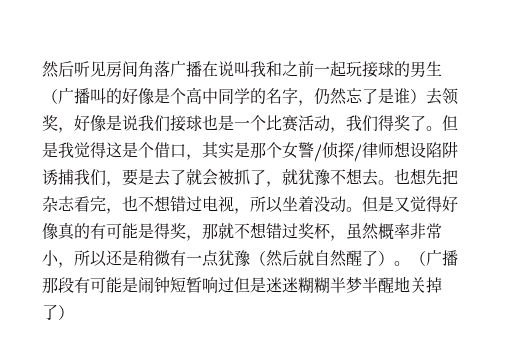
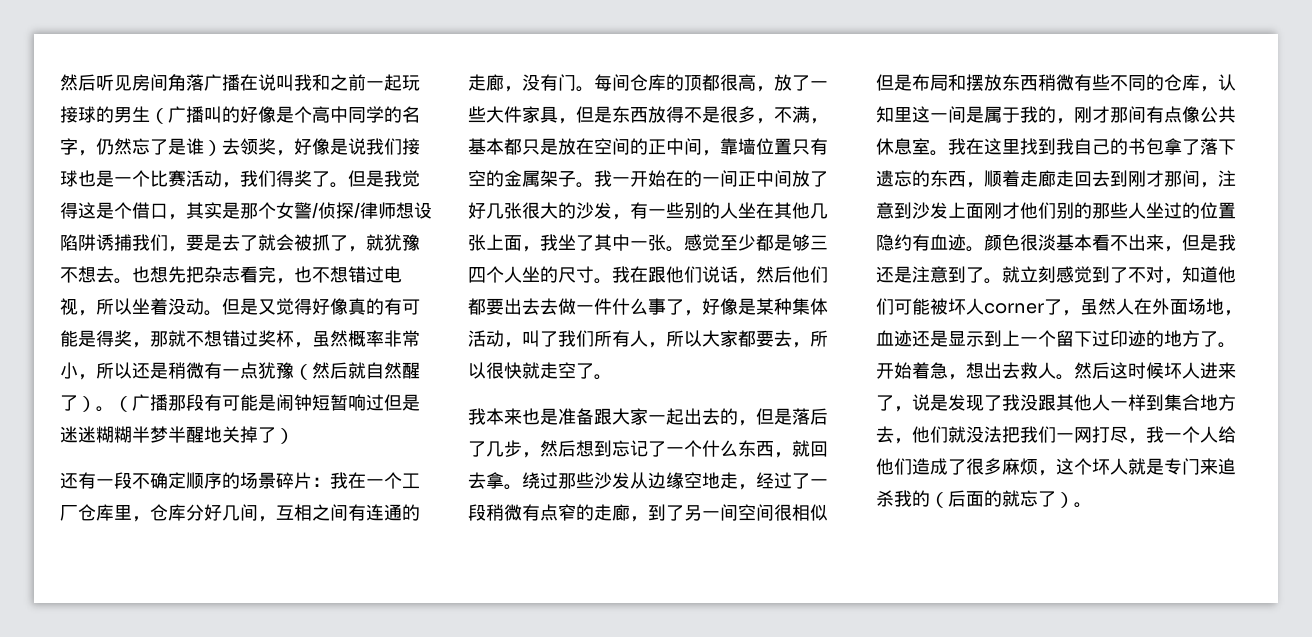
+ 还有一段不确定顺序的场景碎片：我在一个工厂仓库里，仓库分好几间，互相之间有连通的走廊，没有门。每间仓库的顶都很高，放了一些大件家具，但是东西放得不是很多，不满，基本都只是放在空间的正中间，靠墙位置只有空的金属架子。我一开始在的一间正中间放了好几张很大的沙发，有一些别的人坐在其他几张上面，我坐了其中一张。感觉至少都是够三四个人坐的尺寸。我在跟他们说话，然后他们都要出去去做一件什么事了，好像是某种集体活动，叫了我们所有人，所以大家都要去，所以很快就走空了。
+ 我本来也是准备跟大家一起出去的，但是落后了几步，然后想到忘记了一个什么东西，就回去拿。绕过那些沙发从边缘空地走，经过了一段稍微有点窄的走廊，到了另一间空间很相似但是布局和摆放东西稍微有些不同的仓库，认知里这一间是属于我的，刚才那间有点像公共休息室。我在这里找到我自己的书包拿了落下遗忘的东西，顺着走廊走回去到刚才那间，注意到沙发上面刚才他们别的那些人坐过的位置隐约有血迹。颜色很淡基本看不出来，但是我还是注意到了。就立刻感觉到了不对，知道他们可能被坏人corner了，虽然人在外面场地，血迹还是显示到上一个留下过印迹的地方了。开始着急，想出去救人。然后这时候坏人进来了，说是发现了我没跟其他人一样到集合地方去，他们就没法把我们一网打尽，我一个人给他们造成了很多麻烦，这个坏人就是专门来追杀我的（后面的就忘了）。

